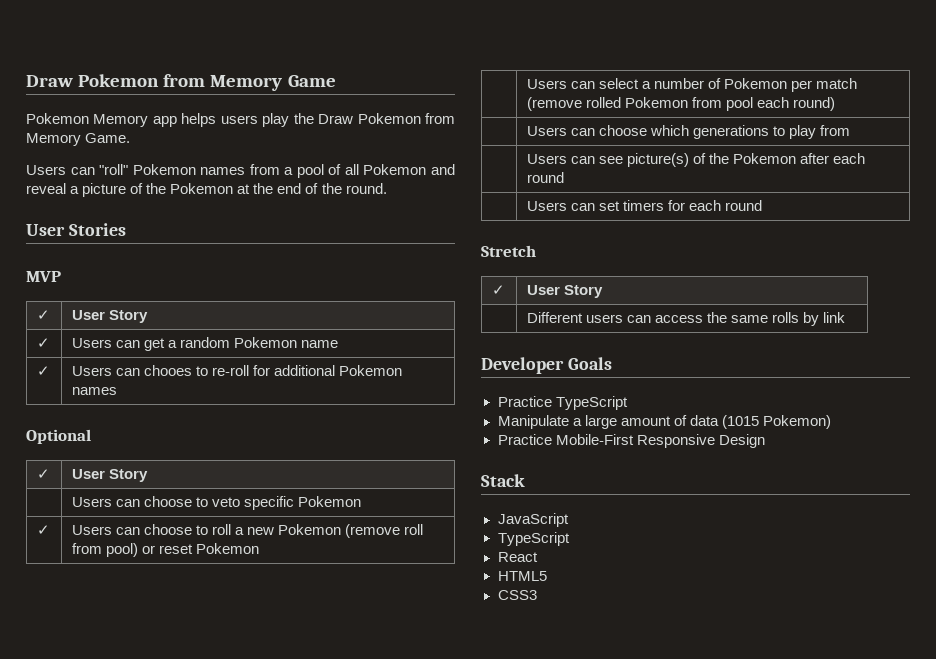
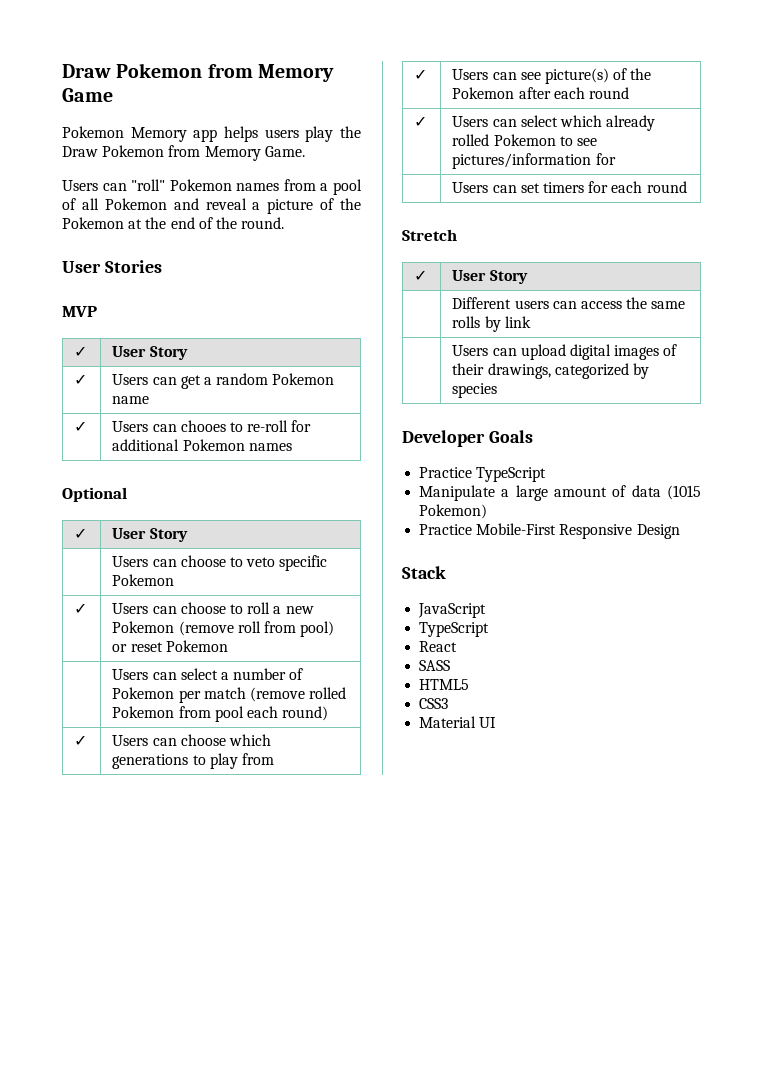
- | Users can choose which generations to play from
+ ✓ | Users can choose which generations to play from
- | Users can see picture(s) of the Pokemon after each round
+ ✓ | Users can see picture(s) of the Pokemon after each round
+ ✓ | Users can select which already rolled Pokemon to see pictures/information for
+ | Users can upload digital images of their drawings, categorized by species
+ SASS
+ Material UI

